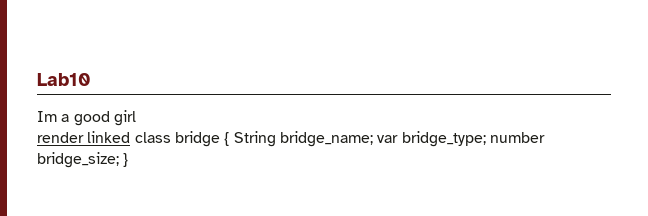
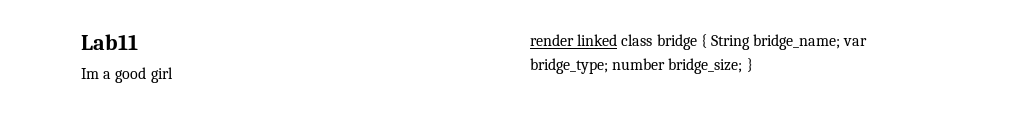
- Lab10
+ Lab11

